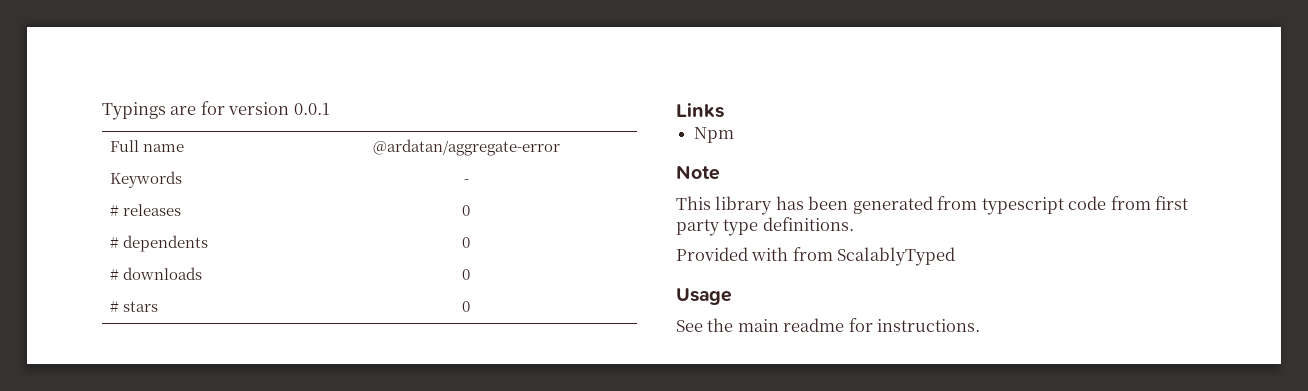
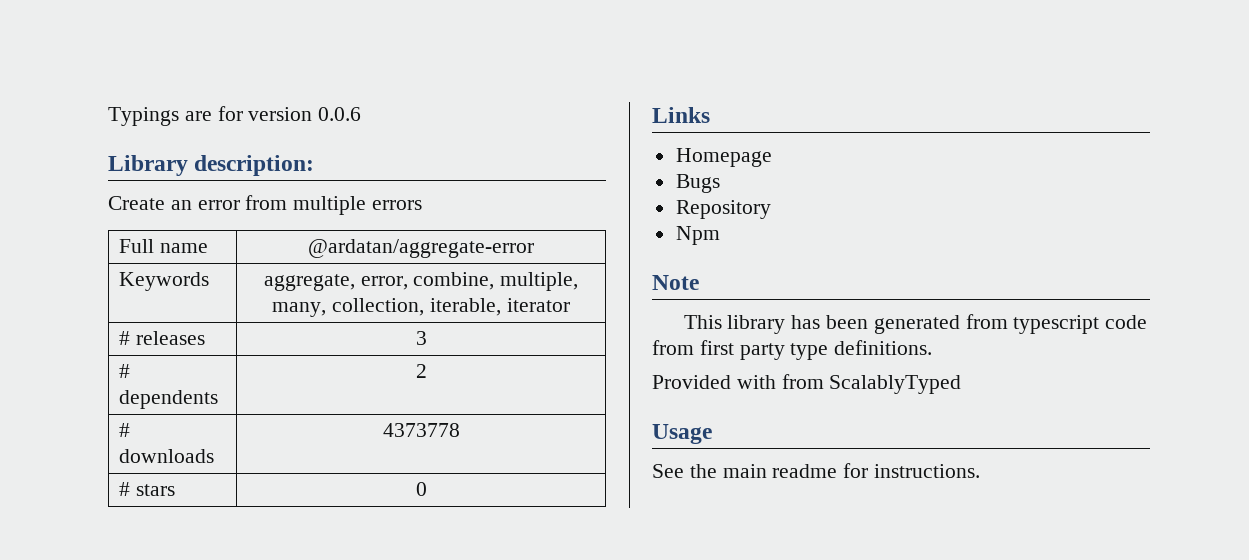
- Typings are for version 0.0.1
+ Typings are for version 0.0.6
+ Library description:
+ Create an error from multiple errors
  Full name | @ardatan/aggregate-error
- Keywords | -
+ Keywords | aggregate, error, combine, multiple, many, collection, iterable, iterator
- # releases | 0
+ # releases | 3
- # dependents | 0
+ # dependents | 2
- # downloads | 0
+ # downloads | 4373778
+ Homepage
+ Bugs
+ Repository

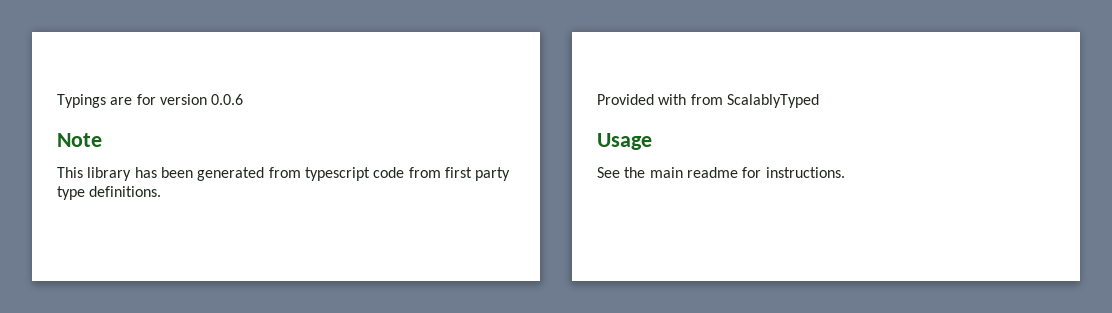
- Library description:
- Create an error from multiple errors
- Full name | @ardatan/aggregate-error
- Keywords | aggregate, error, combine, multiple, many, collection, iterable, iterator
- # releases | 3
- # dependents | 2
- # downloads | 4373778
- # stars | 0
- Links
- Homepage
- Bugs
- Repository
- Npm

